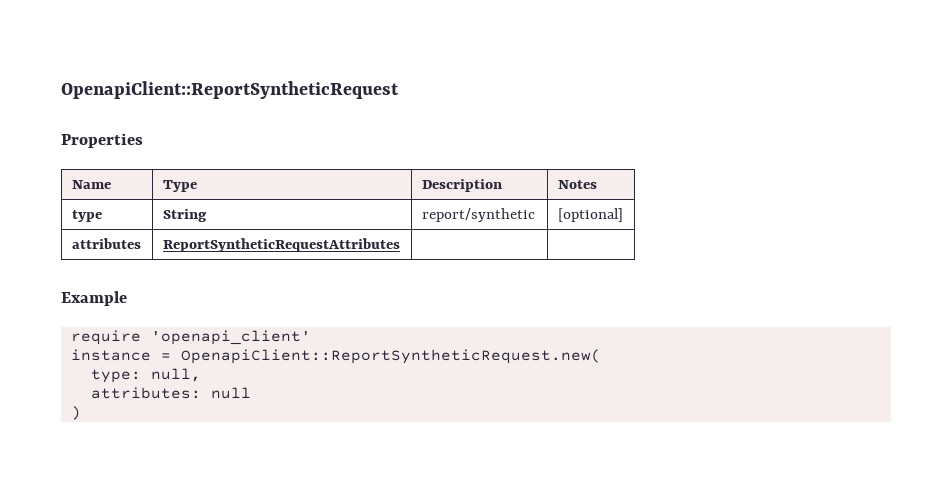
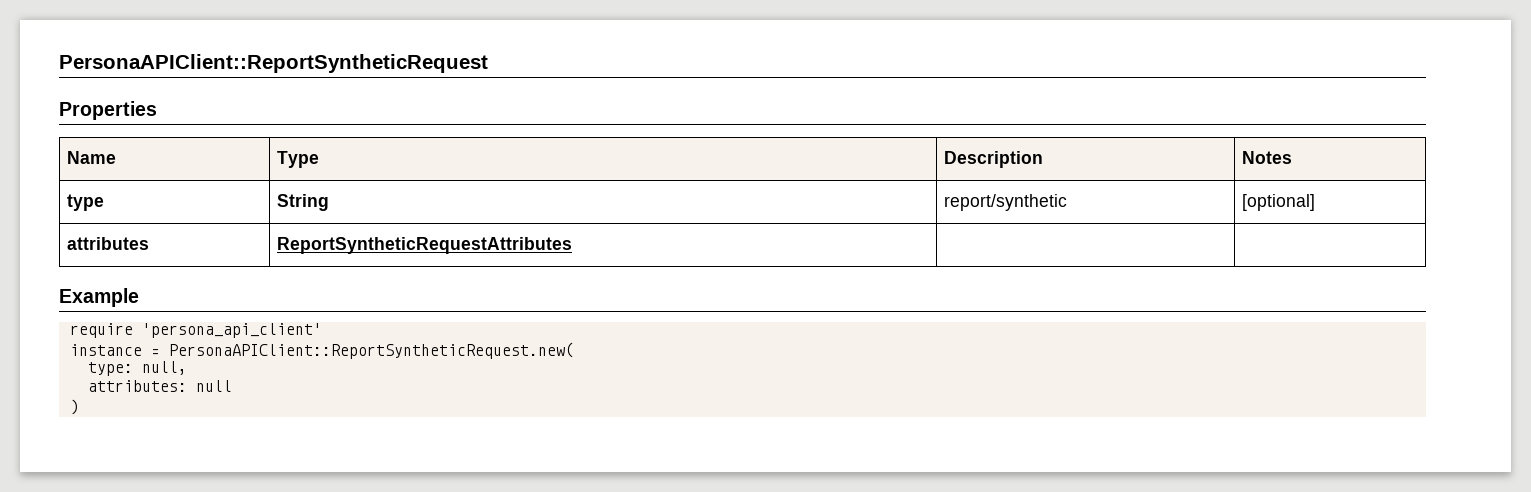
- OpenapiClient::ReportSyntheticRequest
+ PersonaAPIClient::ReportSyntheticRequest
- require 'openapi_client'
+ require 'persona_api_client'
- instance = OpenapiClient::ReportSyntheticRequest.new(
+ instance = PersonaAPIClient::ReportSyntheticRequest.new(

